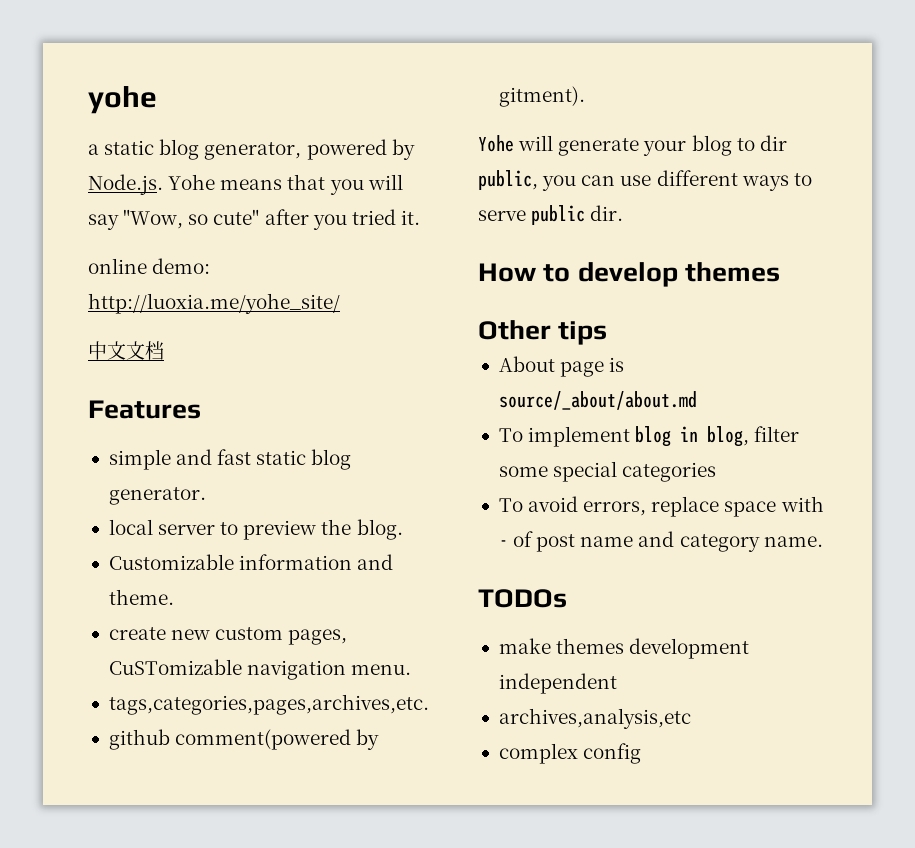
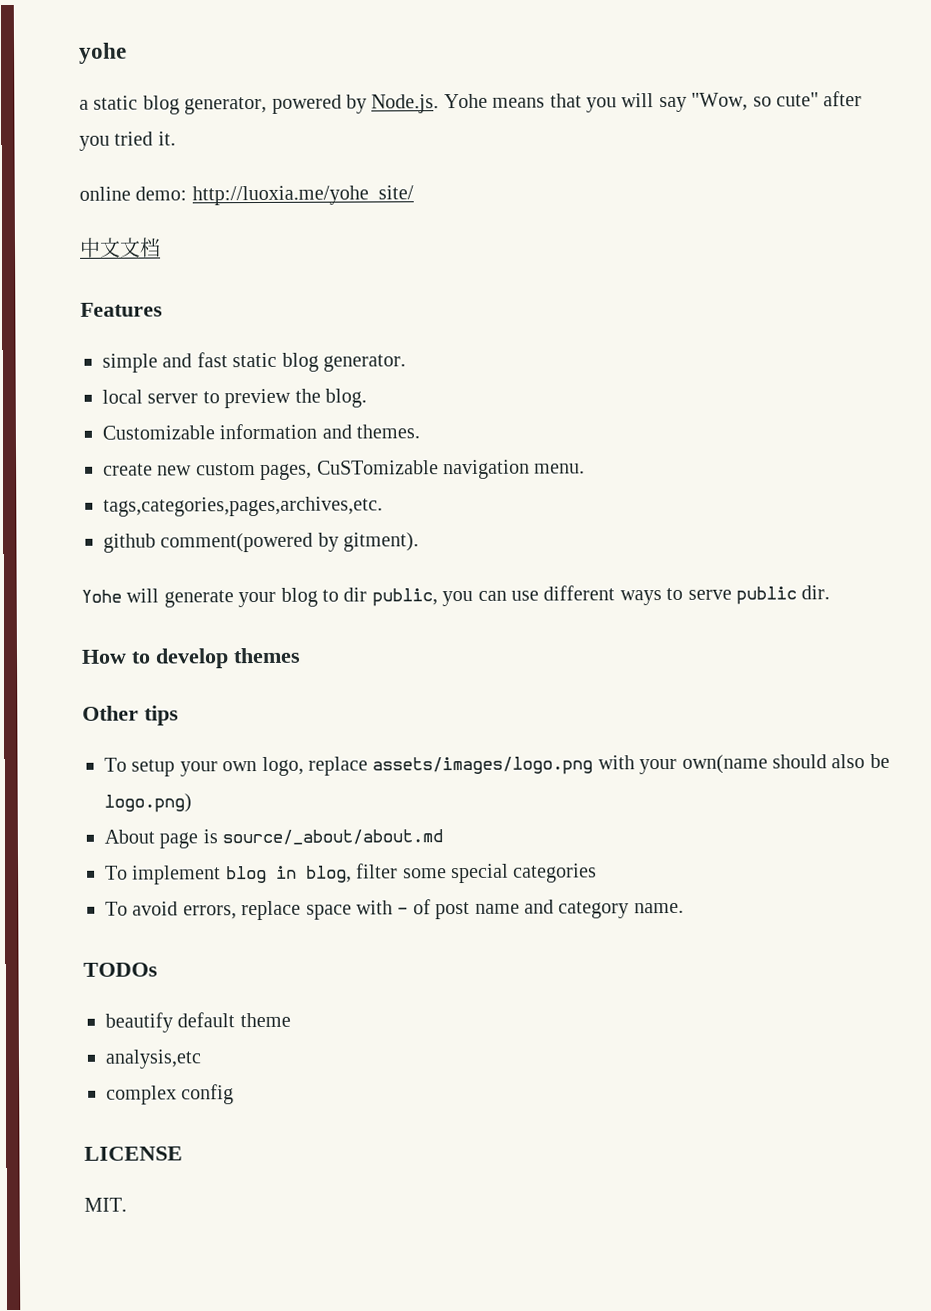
- Customizable information and theme.
+ Customizable information and themes.
+ To setup your own logo, replace assets/images/logo.png with your own(name should also be logo.png)
- make themes development independent
- archives,analysis,etc
+ beautify default theme
+ analysis,etc
+ LICENSE
+ MIT.

